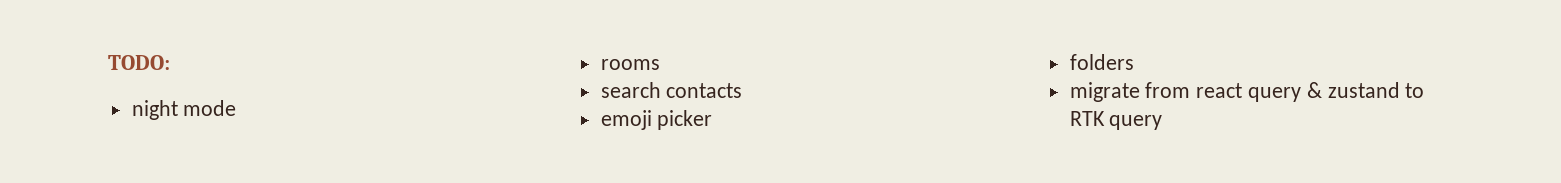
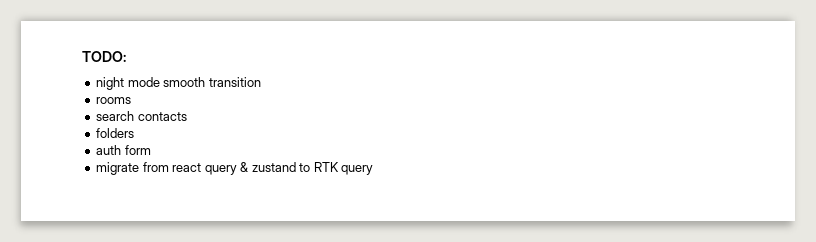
- night mode
+ night mode smooth transition
- emoji picker
  folders
+ auth form

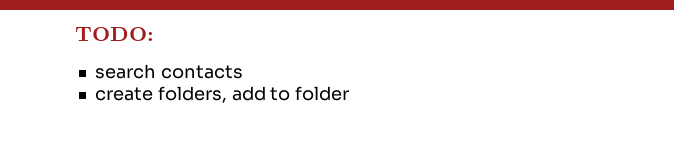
- night mode smooth transition
- rooms
  search contacts
- folders
- auth form
- migrate from react query & zustand to RTK query
+ create folders, add to folder

